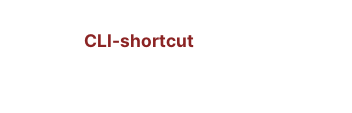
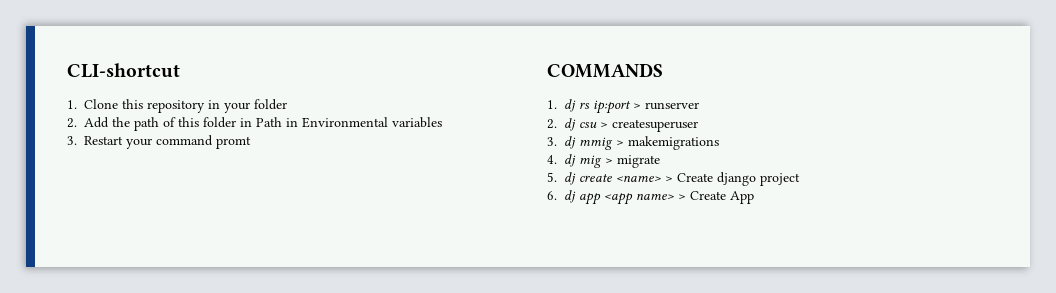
+ 1. Clone this repository in your folder
+ 2. Add the path of this folder in Path in Environmental variables
+ 3. Restart your command promt
+ COMMANDS
+ 1. dj rs ip:port > runserver
+ 2. dj csu > createsuperuser
+ 3. dj mmig > makemigrations
+ 4. dj mig > migrate
+ 5. dj create <name> > Create django project
+ 6. dj app <app name> > Create App

